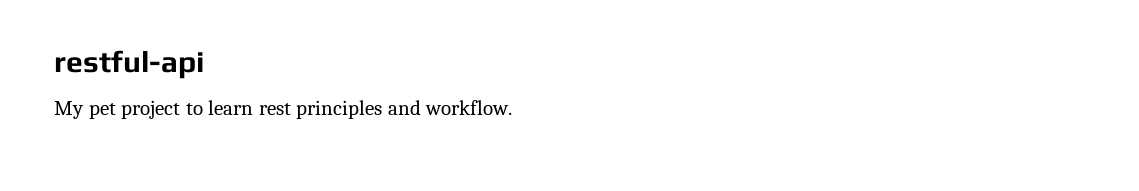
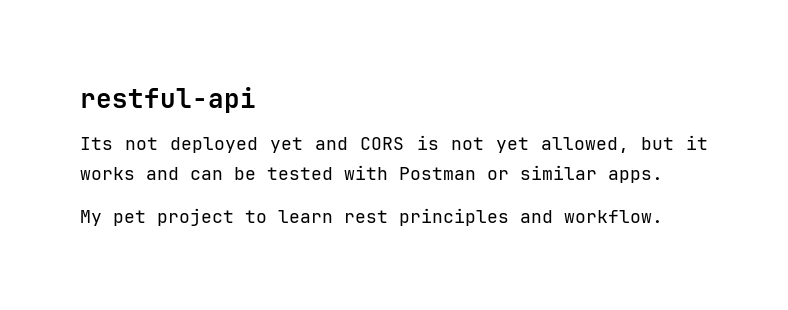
+ Its not deployed yet and CORS is not yet allowed, but it works and can be tested with Postman or similar apps.

